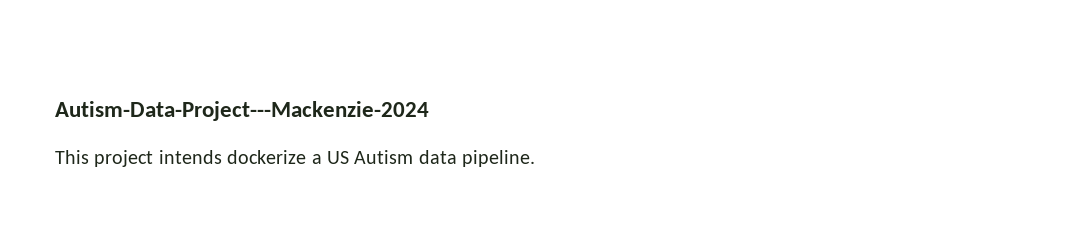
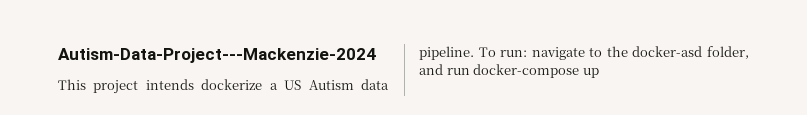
+ To run: navigate to the docker-asd folder, and run docker-compose up

